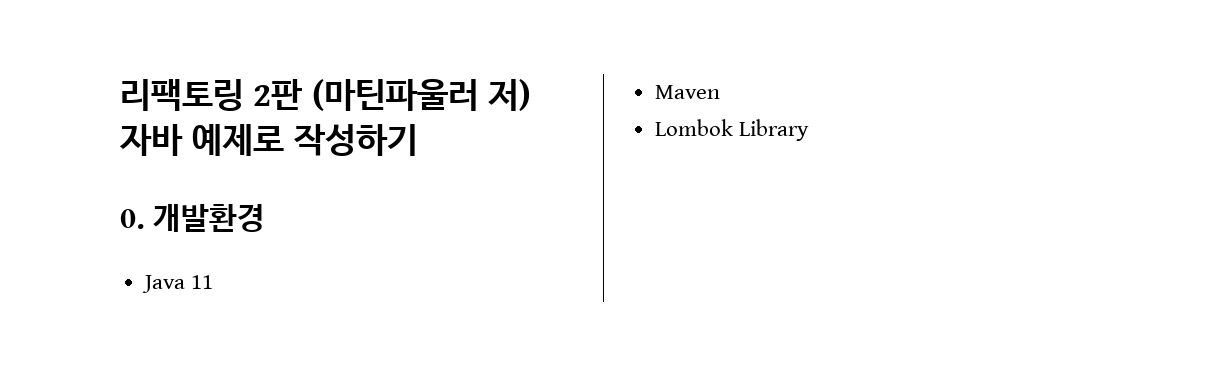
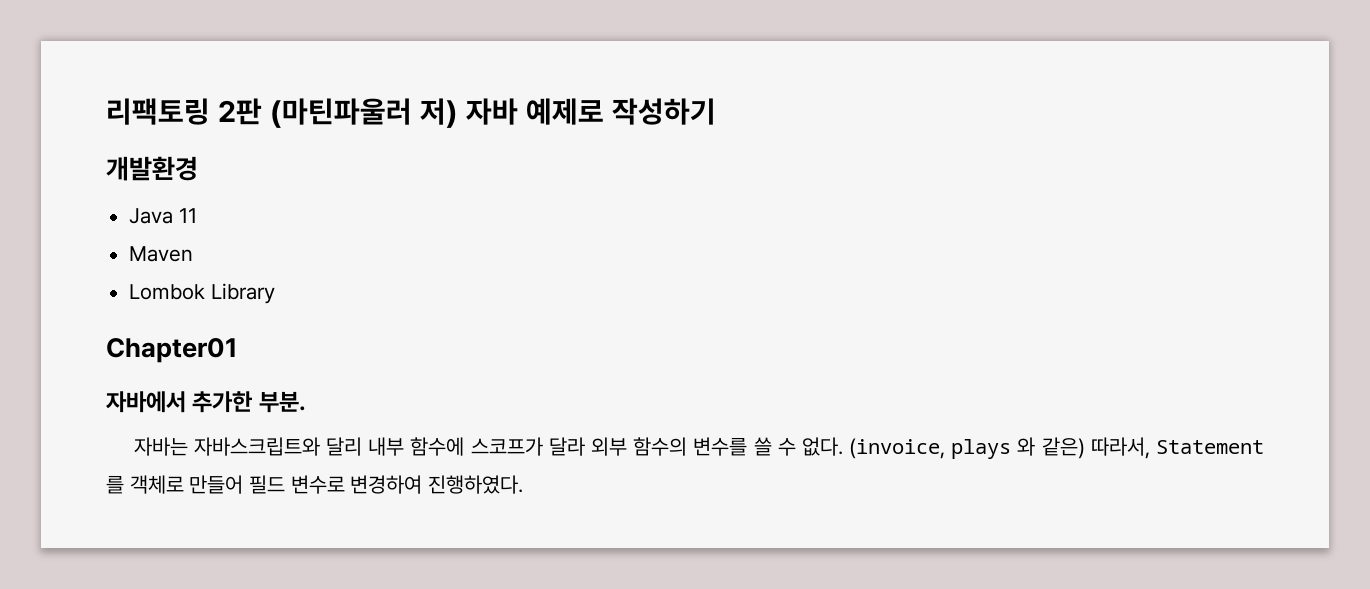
- 0. 개발환경
+ 개발환경
+ Chapter01
+ 자바에서 추가한 부분.
+ 자바는 자바스크립트와 달리 내부 함수에 스코프가 달라 외부 함수의 변수를 쓸 수 없다. (invoice, plays 와 같은) 따라서, Statement 를 객체로 만들어 필드 변수로 변경하여 진행하였다.

